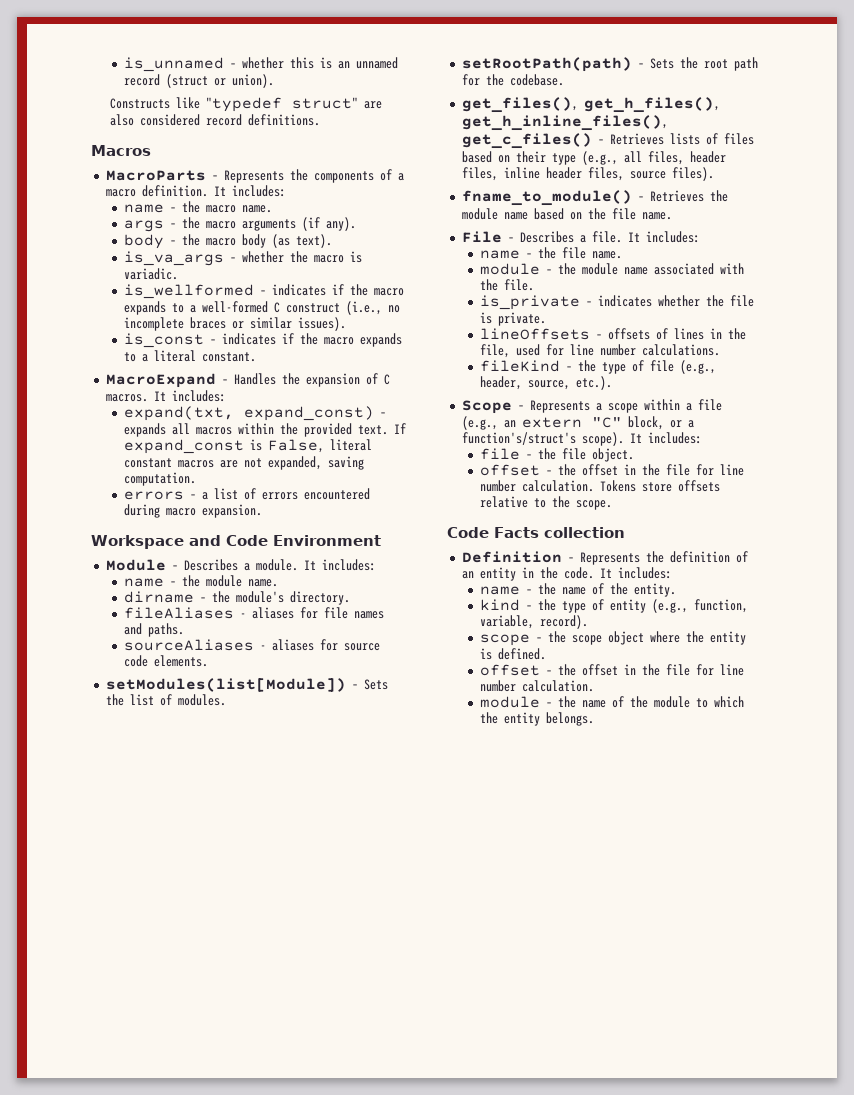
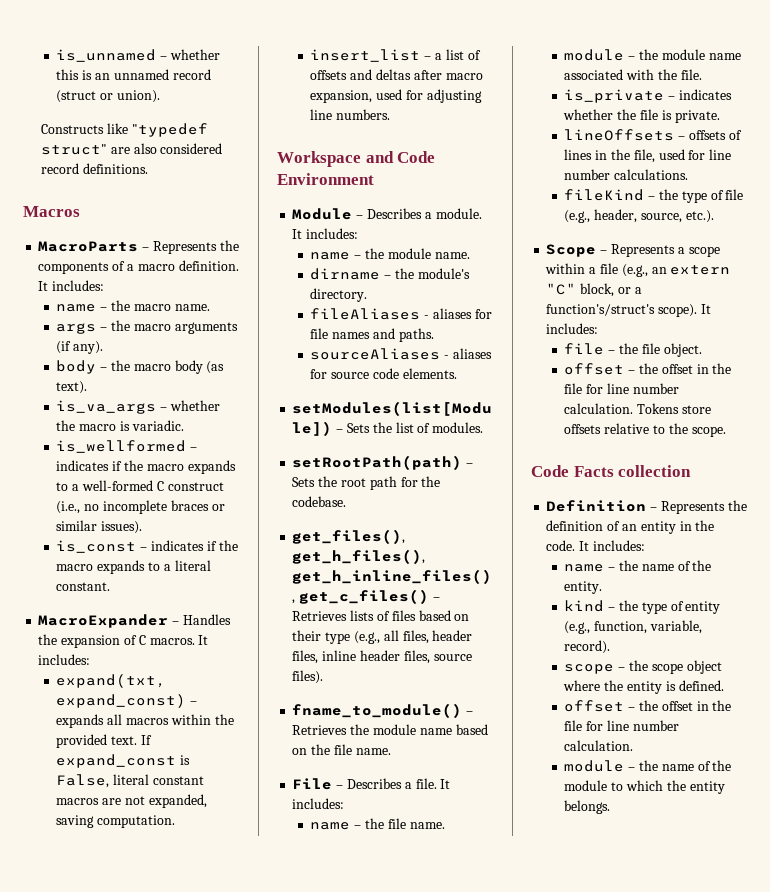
- MacroExpand – Handles the expansion of C macros.
+ MacroExpander – Handles the expansion of C macros.
- errors – a list of errors encountered during macro expansion.
+ insert_list – a list of offsets and deltas after macro expansion, used for adjusting line numbers.

